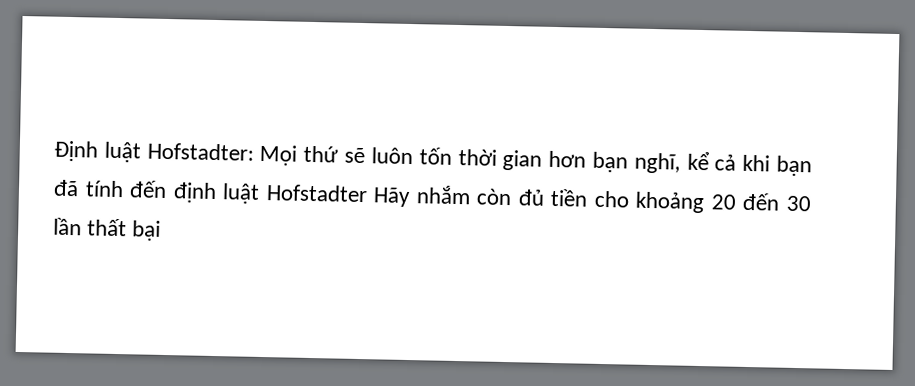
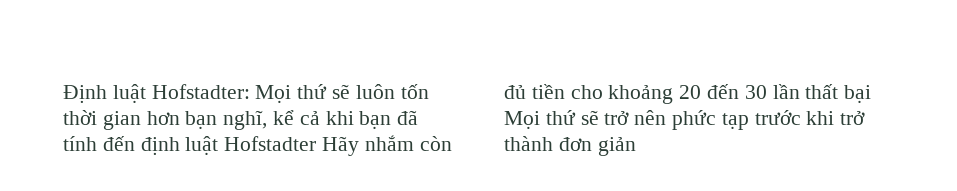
- Định luật Hofstadter: Mọi thứ sẽ luôn tốn thời gian hơn bạn nghĩ, kể cả khi bạn đã tính đến định luật Hofstadter Hãy nhắm còn đủ tiền cho khoảng 20 đến 30 lần thất bại
+ Định luật Hofstadter: Mọi thứ sẽ luôn tốn thời gian hơn bạn nghĩ, kể cả khi bạn đã tính đến định luật Hofstadter Hãy nhắm còn đủ tiền cho khoảng 20 đến 30 lần thất bại Mọi thứ sẽ trở nên phức tạp trước khi trở thành đơn giản

